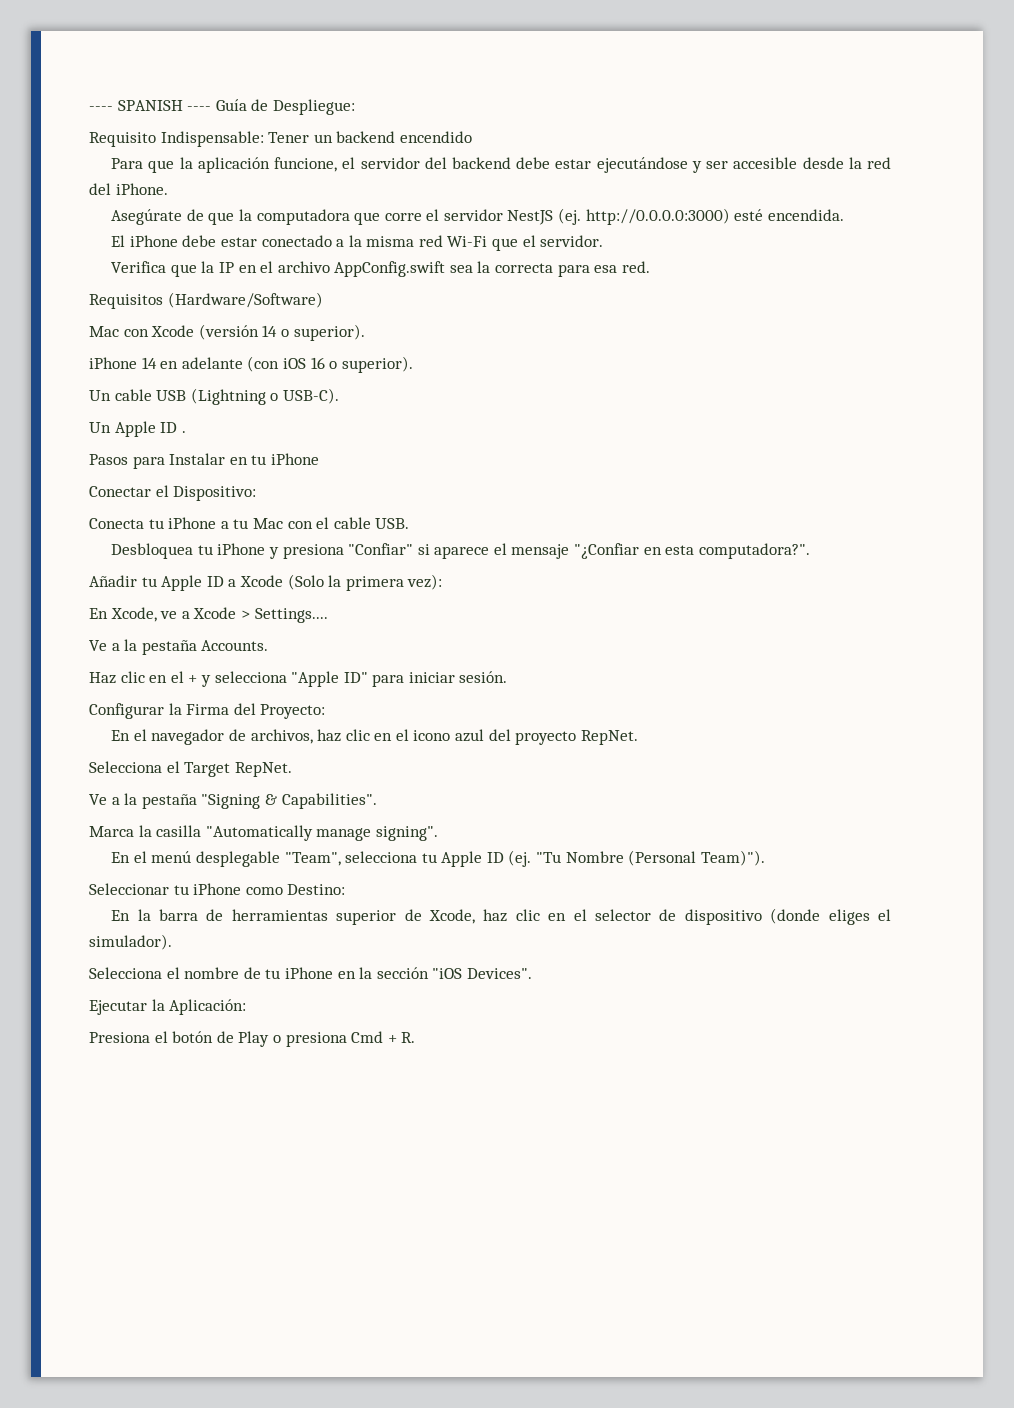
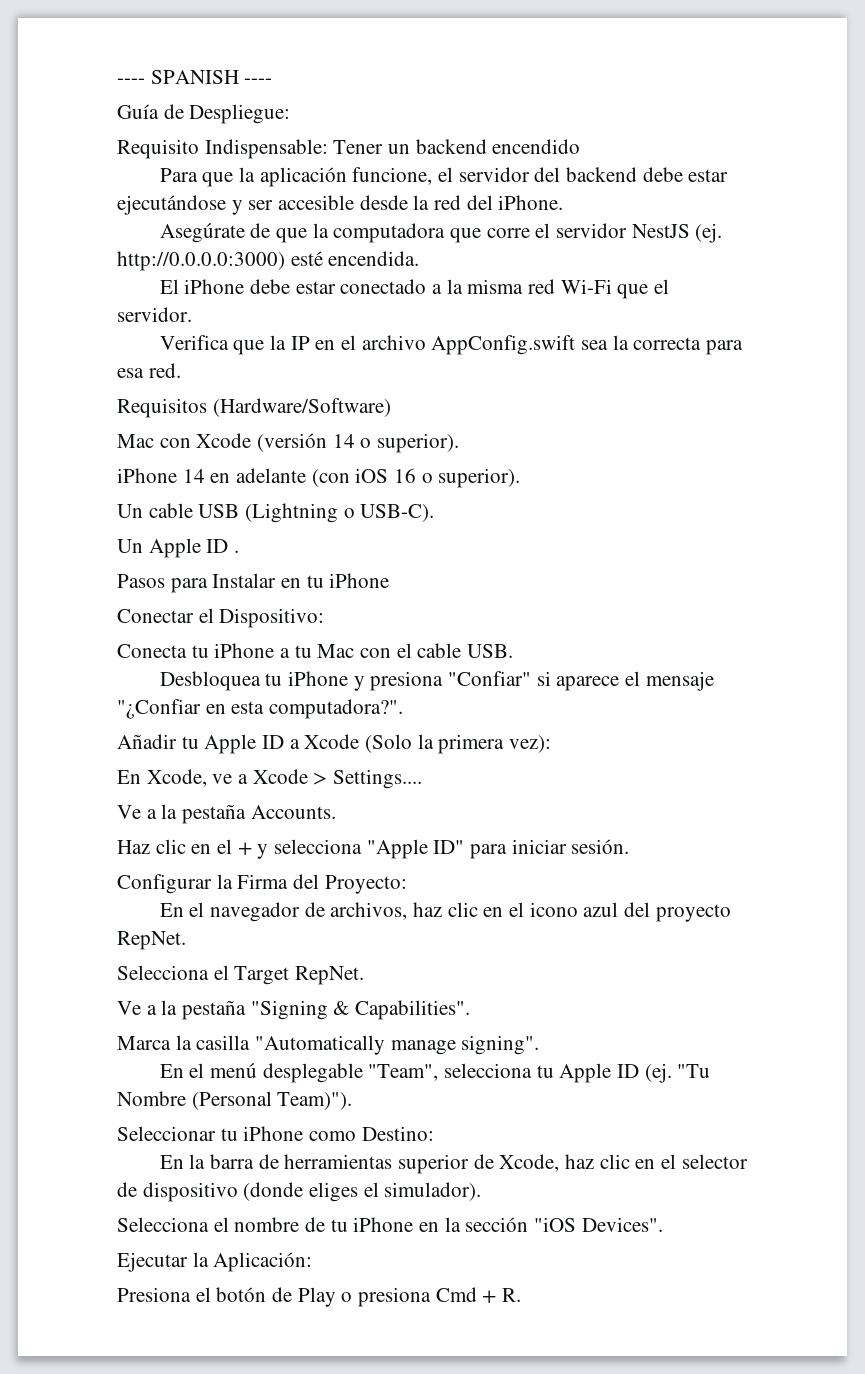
- ---- SPANISH ---- Guía de Despliegue:
+ ---- SPANISH ----
+ Guía de Despliegue:

